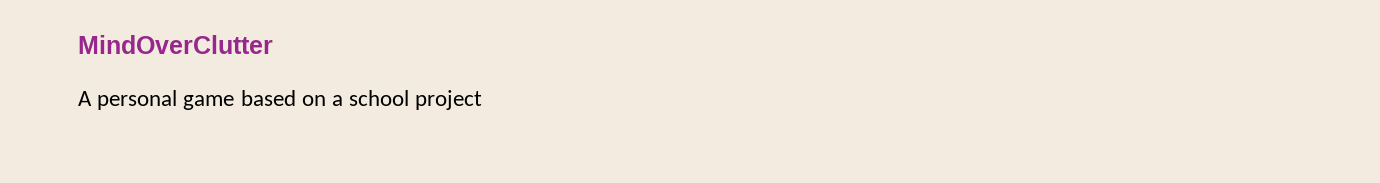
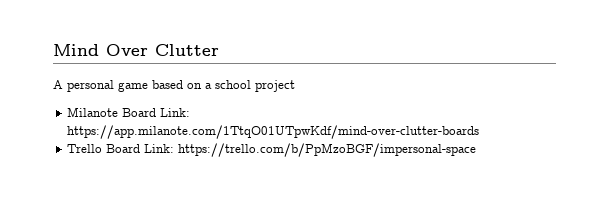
- MindOverClutter
+ Mind Over Clutter
+ Milanote Board Link: https://app.milanote.com/1TtqO01UTpwKdf/mind-over-clutter-boards
+ Trello Board Link: https://trello.com/b/PpMzoBGF/impersonal-space

